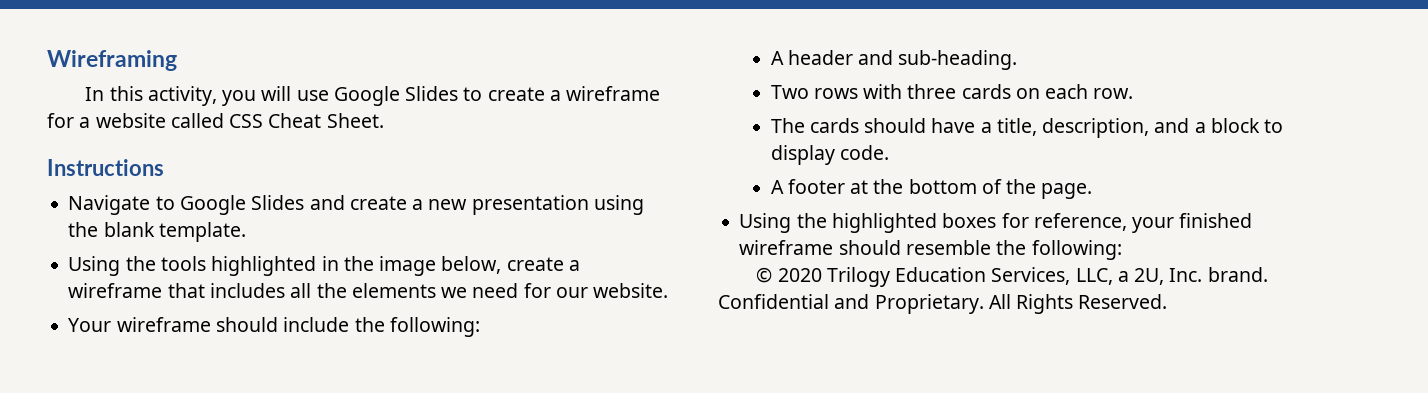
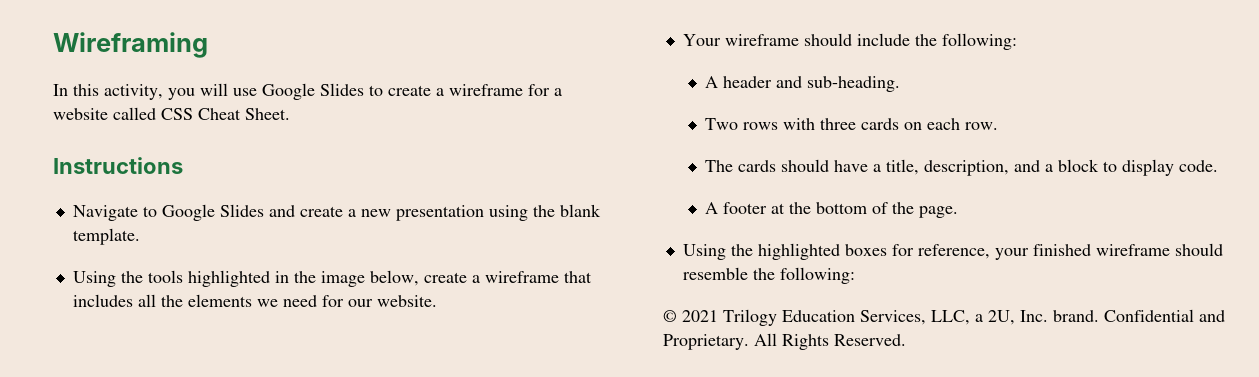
- © 2020 Trilogy Education Services, LLC, a 2U, Inc. brand.
+ © 2021 Trilogy Education Services, LLC, a 2U, Inc. brand.

